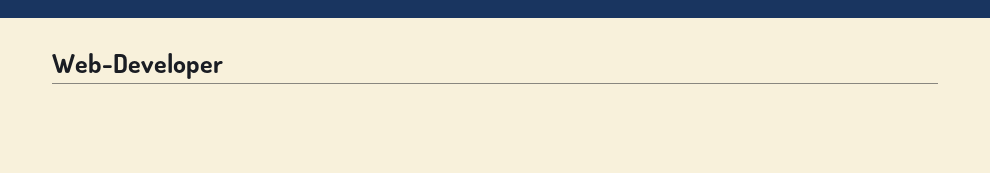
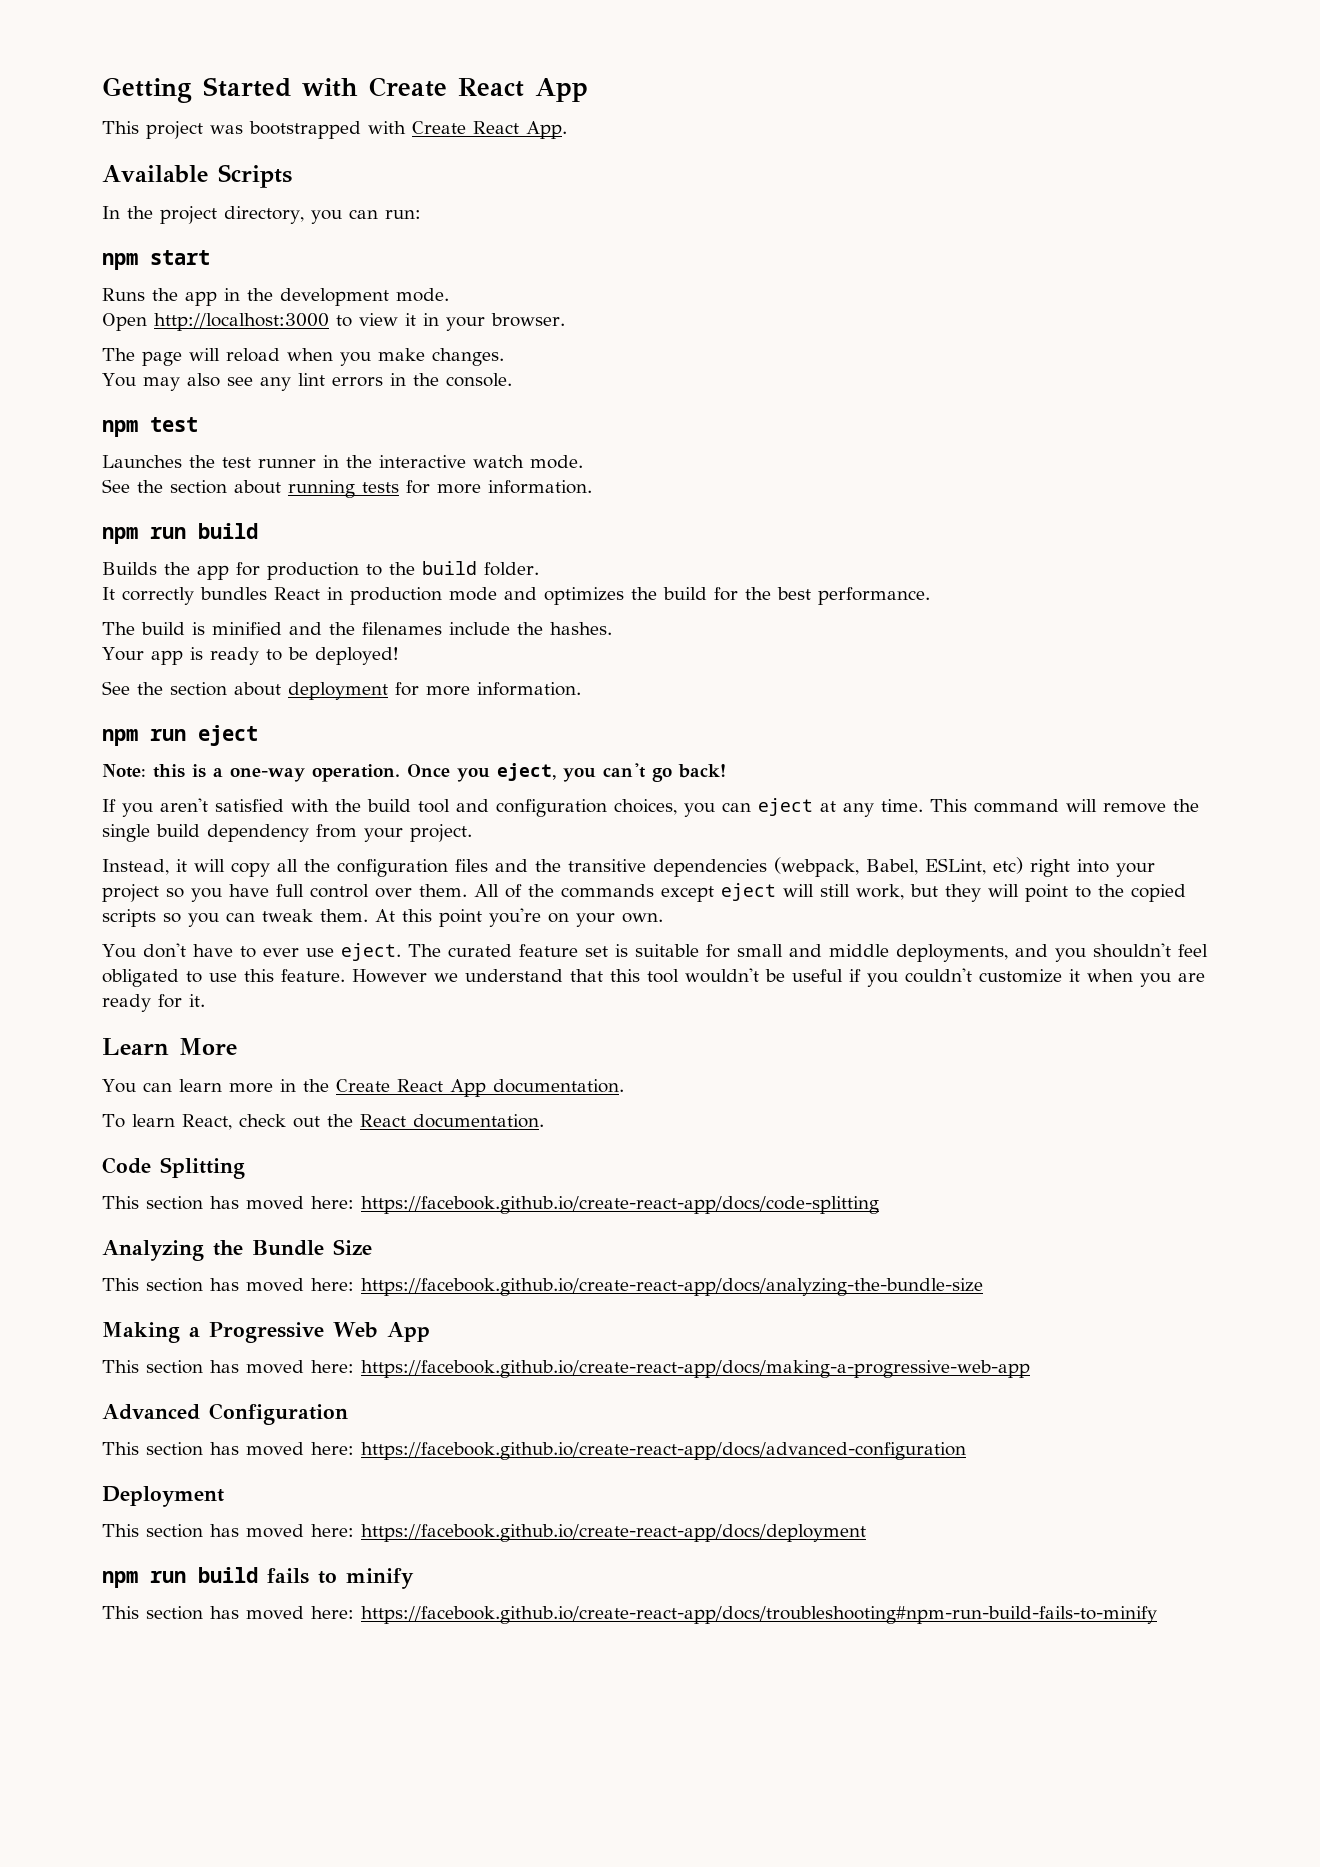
- Web-Developer
+ Getting Started with Create React App
+ This project was bootstrapped with Create React App.
+ Available Scripts
+ In the project directory, you can run:
+ npm start
+ Runs the app in the development mode.
+ Open http://localhost:3000 to view it in your browser.
+ The page will reload when you make changes.
+ You may also see any lint errors in the console.
+ npm test
+ Launches the test runner in the interactive watch mode.
+ See the section about running tests for more information.
+ npm run build
+ Builds the app for production to the build folder.
+ It correctly bundles React in production mode and optimizes the build for the best performance.
+ The build is minified and the filenames include the hashes.
+ Your app is ready to be deployed!
+ See the section about deployment for more information.
+ npm run eject
+ Note: this is a one-way operation. Once you eject, you can't go back!
+ If you aren't satisfied with the build tool and configuration choices, you can eject at any time. This command will remove the single build dependency from your project.
+ Instead, it will copy all the configuration files and the transitive dependencies (webpack, Babel, ESLint, etc) right into your project so you have full control over them. All of the commands except eject will still work, but they will point to the copied scripts so you can tweak them. At this point you're on your own.
+ You don't have to ever use eject. The curated feature set is suitable for small and middle deployments, and you shouldn't feel obligated to use this feature. However we understand that this tool wouldn't be useful if you couldn't customize it when you are ready for it.
+ Learn More
+ You can learn more in the Create React App documentation.
+ To learn React, check out the React documentation.
+ Code Splitting
+ This section has moved here: https://facebook.github.io/create-react-app/docs/code-splitting
+ Analyzing the Bundle Size
+ This section has moved here: https://facebook.github.io/create-react-app/docs/analyzing-the-bundle-size
+ Making a Progressive Web App
+ This section has moved here: https://facebook.github.io/create-react-app/docs/making-a-progressive-web-app
+ Advanced Configuration
+ This section has moved here: https://facebook.github.io/create-react-app/docs/advanced-configuration
+ Deployment
+ This section has moved here: https://facebook.github.io/create-react-app/docs/deployment
+ npm run build fails to minify
+ This section has moved here: https://facebook.github.io/create-react-app/docs/troubleshooting#npm-run-build-fails-to-minify

